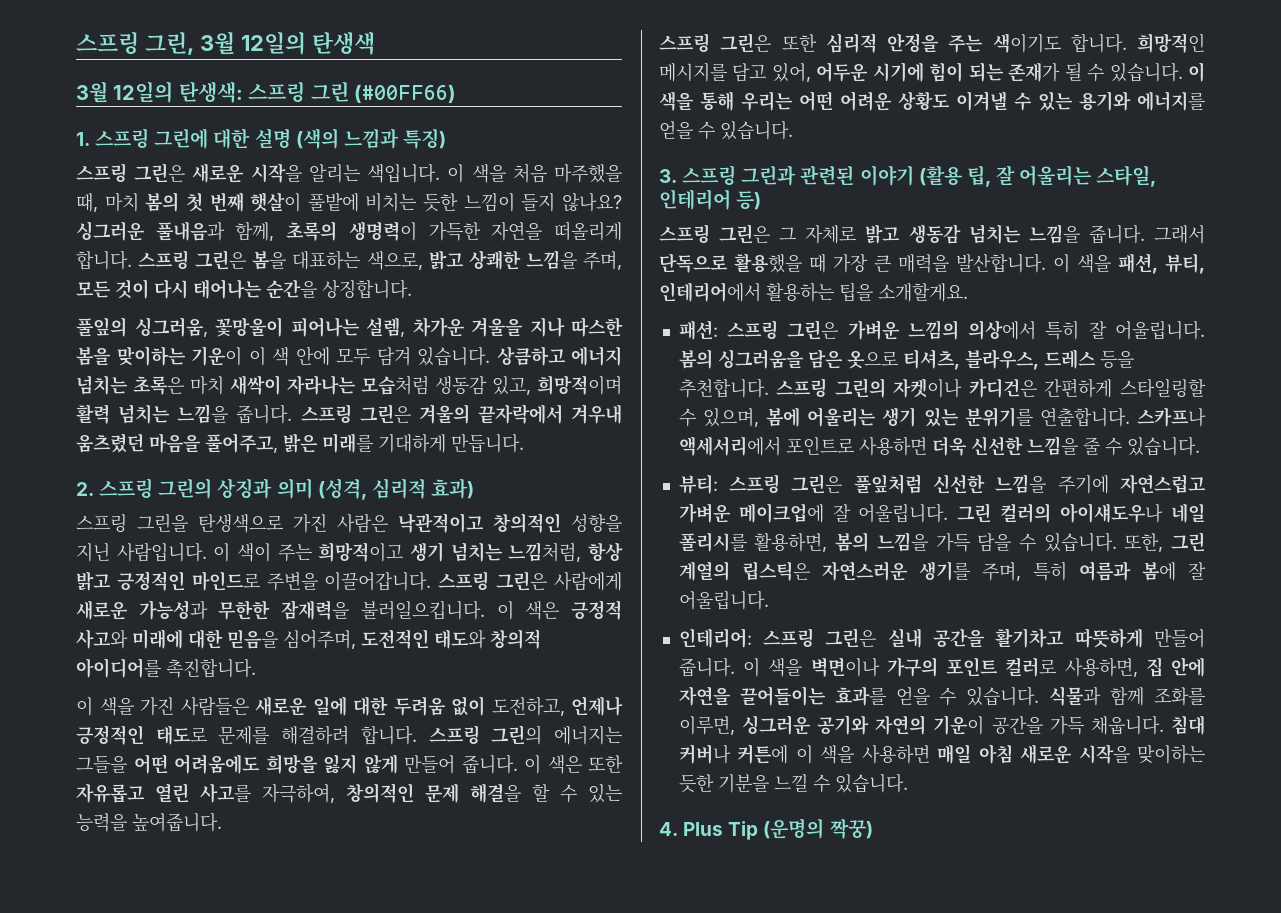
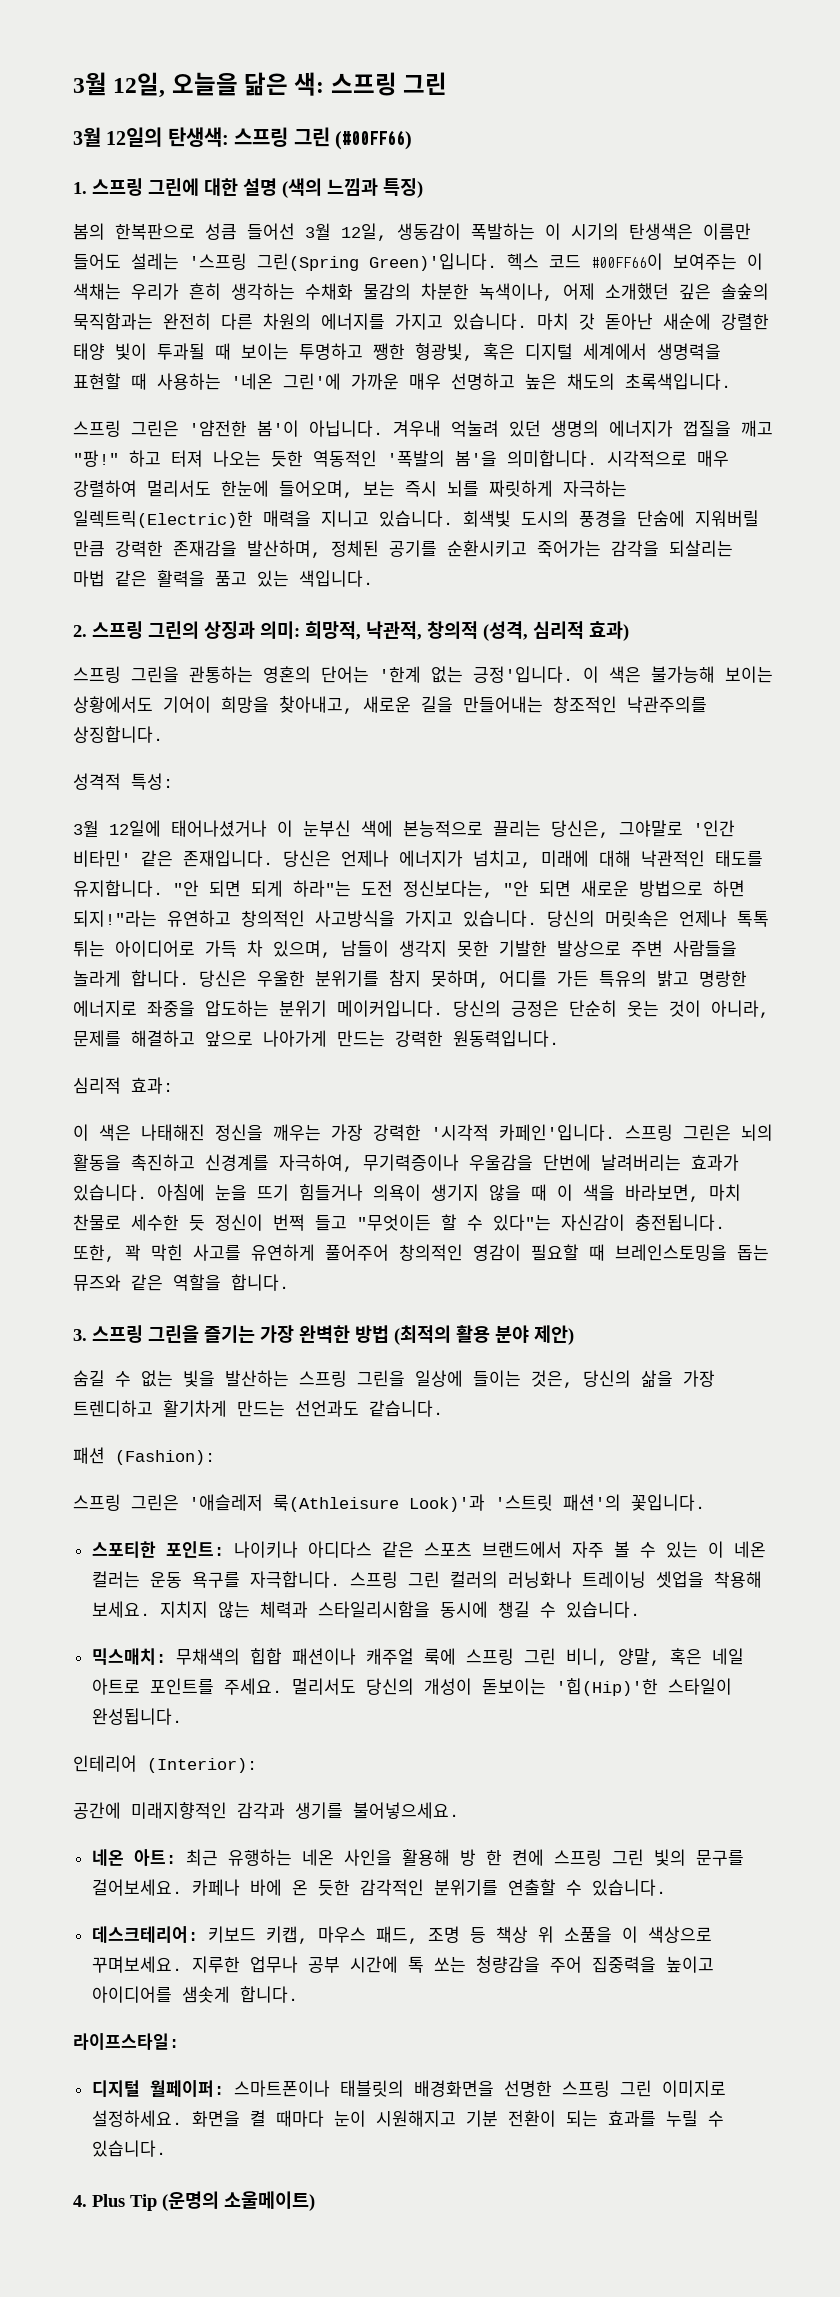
- 스프링 그린, 3월 12일의 탄생색
+ 3월 12일, 오늘을 닮은 색: 스프링 그린
- 스프링 그린은 새로운 시작을 알리는 색입니다. 이 색을 처음 마주했을 때, 마치 봄의 첫 번째 햇살이 풀밭에 비치는 듯한 느낌이 들지 않나요? 싱그러운 풀내음과 함께, 초록의 생명력이 가득한 자연을 떠올리게 합니다. 스프링 그린은 봄을 대표하는 색으로, 밝고 상쾌한 느낌을 주며, 모든 것이 다시 태어나는 순간을 상징합니다.
- 풀잎의 싱그러움, 꽃망울이 피어나는 설렘, 차가운 겨울을 지나 따스한 봄을 맞이하는 기운이 이 색 안에 모두 담겨 있습니다. 상큼하고 에너지 넘치는 초록은 마치 새싹이 자라나는 모습처럼 생동감 있고, 희망적이며 활력 넘치는 느낌을 줍니다. 스프링 그린은 겨울의 끝자락에서 겨우내 움츠렸던 마음을 풀어주고, 밝은 미래를 기대하게 만듭니다.
+ 봄의 한복판으로 성큼 들어선 3월 12일, 생동감이 폭발하는 이 시기의 탄생색은 이름만 들어도 설레는 '스프링 그린(Spring Green)'입니다. 헥스 코드 #00FF66이 보여주는 이 색채는 우리가 흔히 생각하는 수채화 물감의 차분한 녹색이나, 어제 소개했던 깊은 솔숲의 묵직함과는 완전히 다른 차원의 에너지를 가지고 있습니다. 마치 갓 돋아난 새순에 강렬한 태양 빛이 투과될 때 보이는 투명하고 쨍한 형광빛, 혹은 디지털 세계에서 생명력을 표현할 때 사용하는 '네온 그린'에 가까운 매우 선명하고 높은 채도의 초록색입니다.
+ 스프링 그린은 '얌전한 봄'이 아닙니다. 겨우내 억눌려 있던 생명의 에너지가 껍질을 깨고 "팡!" 하고 터져 나오는 듯한 역동적인 '폭발의 봄'을 의미합니다. 시각적으로 매우 강렬하여 멀리서도 한눈에 들어오며, 보는 즉시 뇌를 짜릿하게 자극하는 일렉트릭(Electric)한 매력을 지니고 있습니다. 회색빛 도시의 풍경을 단숨에 지워버릴 만큼 강력한 존재감을 발산하며, 정체된 공기를 순환시키고 죽어가는 감각을 되살리는 마법 같은 활력을 품고 있는 색입니다.
- 2. 스프링 그린의 상징과 의미 (성격, 심리적 효과)
+ 2. 스프링 그린의 상징과 의미: 희망적, 낙관적, 창의적 (성격, 심리적 효과)
- 스프링 그린을 탄생색으로 가진 사람은 낙관적이고 창의적인 성향을 지닌 사람입니다. 이 색이 주는 희망적이고 생기 넘치는 느낌처럼, 항상 밝고 긍정적인 마인드로 주변을 이끌어갑니다. 스프링 그린은 사람에게 새로운 가능성과 무한한 잠재력을 불러일으킵니다. 이 색은 긍정적 사고와 미래에 대한 믿음을 심어주며, 도전적인 태도와 창의적 아이디어를 촉진합니다.
- 이 색을 가진 사람들은 새로운 일에 대한 두려움 없이 도전하고, 언제나 긍정적인 태도로 문제를 해결하려 합니다. 스프링 그린의 에너지는 그들을 어떤 어려움에도 희망을 잃지 않게 만들어 줍니다. 이 색은 또한 자유롭고 열린 사고를 자극하여, 창의적인 문제 해결을 할 수 있는 능력을 높여줍니다.
- 스프링 그린은 또한 심리적 안정을 주는 색이기도 합니다. 희망적인 메시지를 담고 있어, 어두운 시기에 힘이 되는 존재가 될 수 있습니다. 이 색을 통해 우리는 어떤 어려운 상황도 이겨낼 수 있는 용기와 에너지를 얻을 수 있습니다.
- 3. 스프링 그린과 관련된 이야기 (활용 팁, 잘 어울리는 스타일, 인테리어 등)
- 스프링 그린은 그 자체로 밝고 생동감 넘치는 느낌을 줍니다. 그래서 단독으로 활용했을 때 가장 큰 매력을 발산합니다. 이 색을 패션, 뷰티, 인테리어에서 활용하는 팁을 소개할게요.
- 패션: 스프링 그린은 가벼운 느낌의 의상에서 특히 잘 어울립니다. 봄의 싱그러움을 담은 옷으로 티셔츠, 블라우스, 드레스 등을 추천합니다. 스프링 그린의 자켓이나 카디건은 간편하게 스타일링할 수 있으며, 봄에 어울리는 생기 있는 분위기를 연출합니다. 스카프나 액세서리에서 포인트로 사용하면 더욱 신선한 느낌을 줄 수 있습니다.
- 뷰티: 스프링 그린은 풀잎처럼 신선한 느낌을 주기에 자연스럽고 가벼운 메이크업에 잘 어울립니다. 그린 컬러의 아이섀도우나 네일 폴리시를 활용하면, 봄의 느낌을 가득 담을 수 있습니다. 또한, 그린 계열의 립스틱은 자연스러운 생기를 주며, 특히 여름과 봄에 잘 어울립니다.
- 인테리어: 스프링 그린은 실내 공간을 활기차고 따뜻하게 만들어 줍니다. 이 색을 벽면이나 가구의 포인트 컬러로 사용하면, 집 안에 자연을 끌어들이는 효과를 얻을 수 있습니다. 식물과 함께 조화를 이루면, 싱그러운 공기와 자연의 기운이 공간을 가득 채웁니다. 침대 커버나 커튼에 이 색을 사용하면 매일 아침 새로운 시작을 맞이하는 듯한 기분을 느낄 수 있습니다.
+ 스프링 그린을 관통하는 영혼의 단어는 '한계 없는 긍정'입니다. 이 색은 불가능해 보이는 상황에서도 기어이 희망을 찾아내고, 새로운 길을 만들어내는 창조적인 낙관주의를 상징합니다.
+ 성격적 특성:
+ 3월 12일에 태어나셨거나 이 눈부신 색에 본능적으로 끌리는 당신은, 그야말로 '인간 비타민' 같은 존재입니다. 당신은 언제나 에너지가 넘치고, 미래에 대해 낙관적인 태도를 유지합니다. "안 되면 되게 하라"는 도전 정신보다는, "안 되면 새로운 방법으로 하면 되지!"라는 유연하고 창의적인 사고방식을 가지고 있습니다. 당신의 머릿속은 언제나 톡톡 튀는 아이디어로 가득 차 있으며, 남들이 생각지 못한 기발한 발상으로 주변 사람들을 놀라게 합니다. 당신은 우울한 분위기를 참지 못하며, 어디를 가든 특유의 밝고 명랑한 에너지로 좌중을 압도하는 분위기 메이커입니다. 당신의 긍정은 단순히 웃는 것이 아니라, 문제를 해결하고 앞으로 나아가게 만드는 강력한 원동력입니다.
+ 심리적 효과:
+ 이 색은 나태해진 정신을 깨우는 가장 강력한 '시각적 카페인'입니다. 스프링 그린은 뇌의 활동을 촉진하고 신경계를 자극하여, 무기력증이나 우울감을 단번에 날려버리는 효과가 있습니다. 아침에 눈을 뜨기 힘들거나 의욕이 생기지 않을 때 이 색을 바라보면, 마치 찬물로 세수한 듯 정신이 번쩍 들고 "무엇이든 할 수 있다"는 자신감이 충전됩니다. 또한, 꽉 막힌 사고를 유연하게 풀어주어 창의적인 영감이 필요할 때 브레인스토밍을 돕는 뮤즈와 같은 역할을 합니다.
+ 3. 스프링 그린을 즐기는 가장 완벽한 방법 (최적의 활용 분야 제안)
+ 숨길 수 없는 빛을 발산하는 스프링 그린을 일상에 들이는 것은, 당신의 삶을 가장 트렌디하고 활기차게 만드는 선언과도 같습니다.
+ 패션 (Fashion):
+ 스프링 그린은 '애슬레저 룩(Athleisure Look)'과 '스트릿 패션'의 꽃입니다.
+ 스포티한 포인트: 나이키나 아디다스 같은 스포츠 브랜드에서 자주 볼 수 있는 이 네온 컬러는 운동 욕구를 자극합니다. 스프링 그린 컬러의 러닝화나 트레이닝 셋업을 착용해 보세요. 지치지 않는 체력과 스타일리시함을 동시에 챙길 수 있습니다.
+ 믹스매치: 무채색의 힙합 패션이나 캐주얼 룩에 스프링 그린 비니, 양말, 혹은 네일 아트로 포인트를 주세요. 멀리서도 당신의 개성이 돋보이는 '힙(Hip)'한 스타일이 완성됩니다.
+ 인테리어 (Interior):
+ 공간에 미래지향적인 감각과 생기를 불어넣으세요.
+ 네온 아트: 최근 유행하는 네온 사인을 활용해 방 한 켠에 스프링 그린 빛의 문구를 걸어보세요. 카페나 바에 온 듯한 감각적인 분위기를 연출할 수 있습니다.
+ 데스크테리어: 키보드 키캡, 마우스 패드, 조명 등 책상 위 소품을 이 색상으로 꾸며보세요. 지루한 업무나 공부 시간에 톡 쏘는 청량감을 주어 집중력을 높이고 아이디어를 샘솟게 합니다.
+ 라이프스타일:
+ 디지털 월페이퍼: 스마트폰이나 태블릿의 배경화면을 선명한 스프링 그린 이미지로 설정하세요. 화면을 켤 때마다 눈이 시원해지고 기분 전환이 되는 효과를 누릴 수 있습니다.
- 4. Plus Tip (운명의 짝꿍)
+ 4. Plus Tip (운명의 소울메이트)

